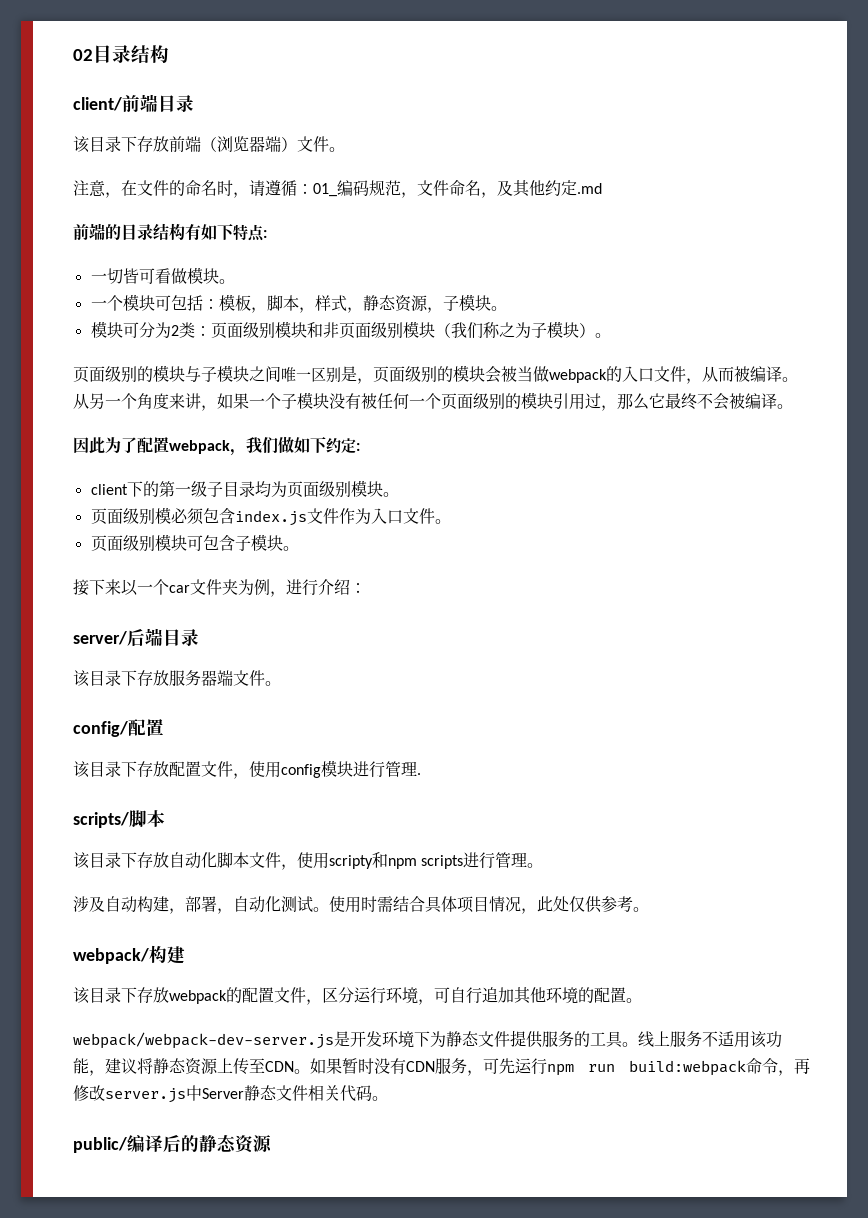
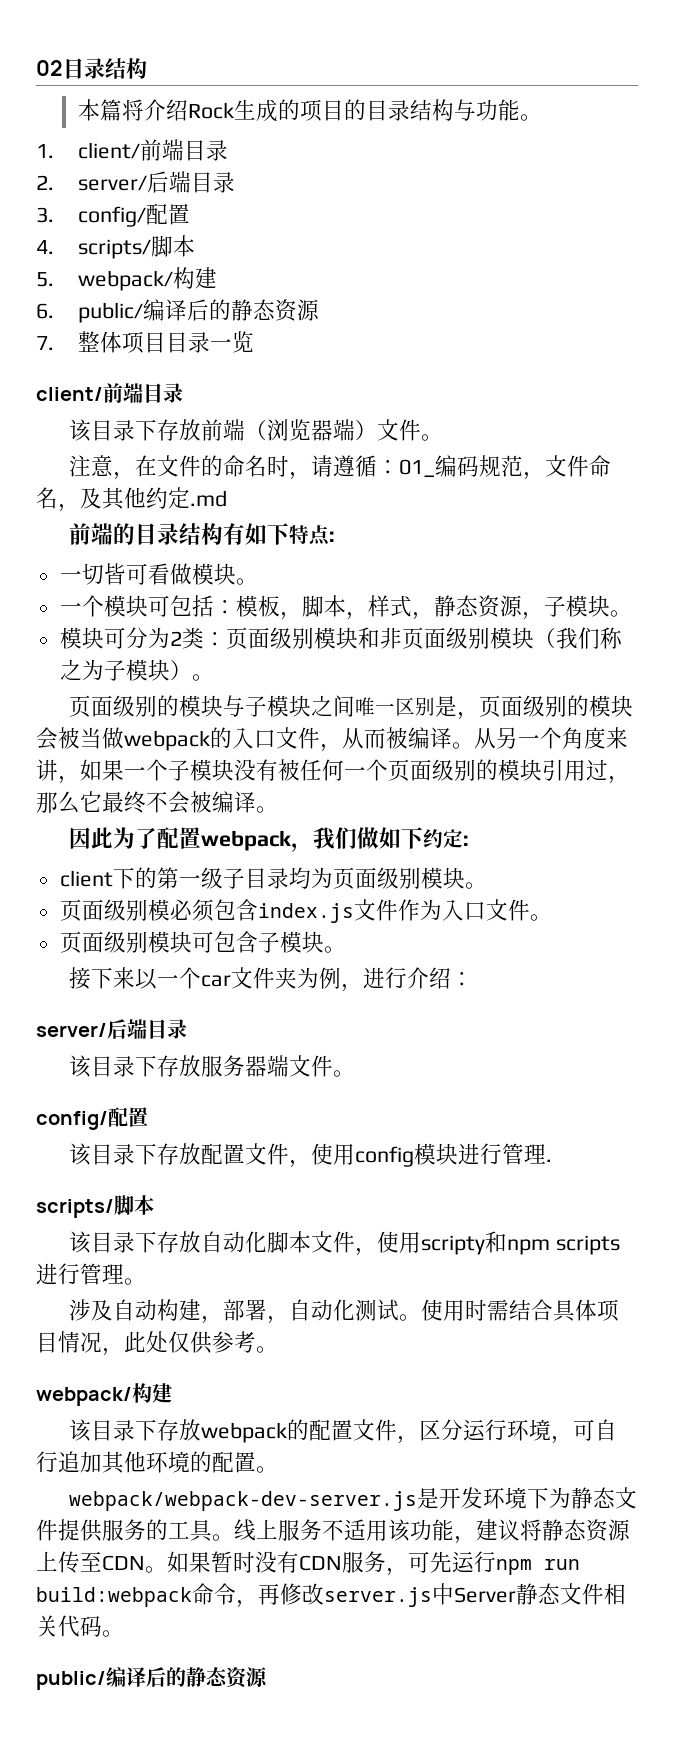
+ 本篇将介绍Rock生成的项目的目录结构与功能。
+ 1. client/前端目录
+ 2. server/后端目录
+ 3. config/配置
+ 4. scripts/脚本
+ 5. webpack/构建
+ 6. public/编译后的静态资源
+ 7.整体项目目录一览

